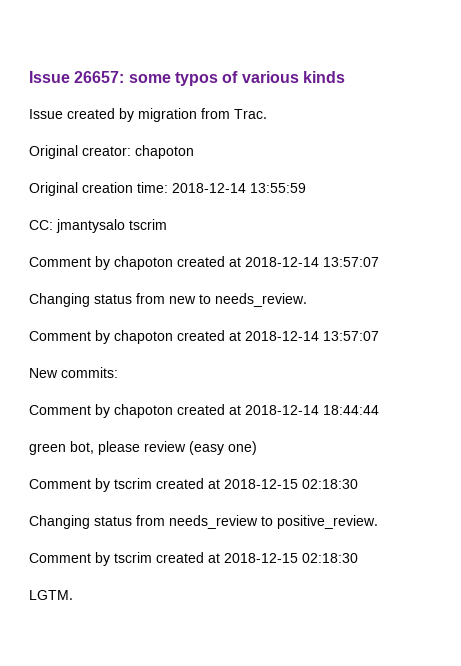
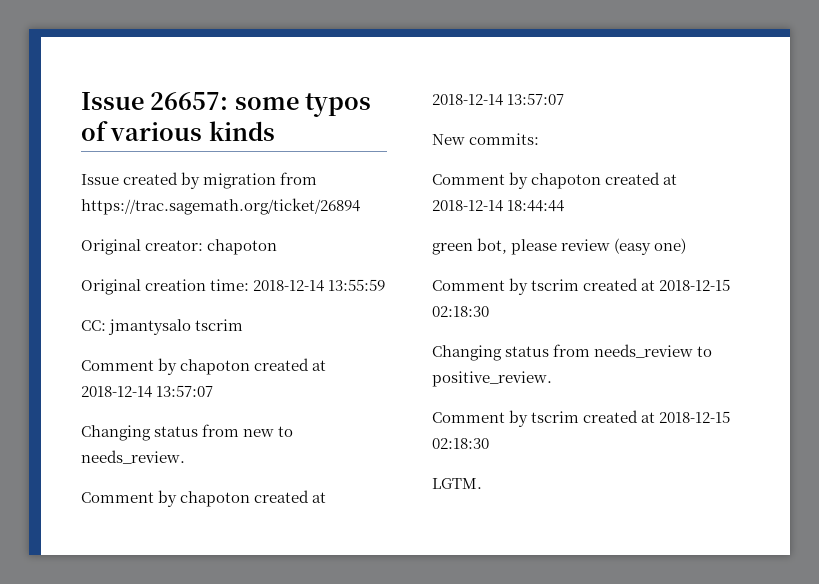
- Issue created by migration from Trac.
+ Issue created by migration from https://trac.sagemath.org/ticket/26894

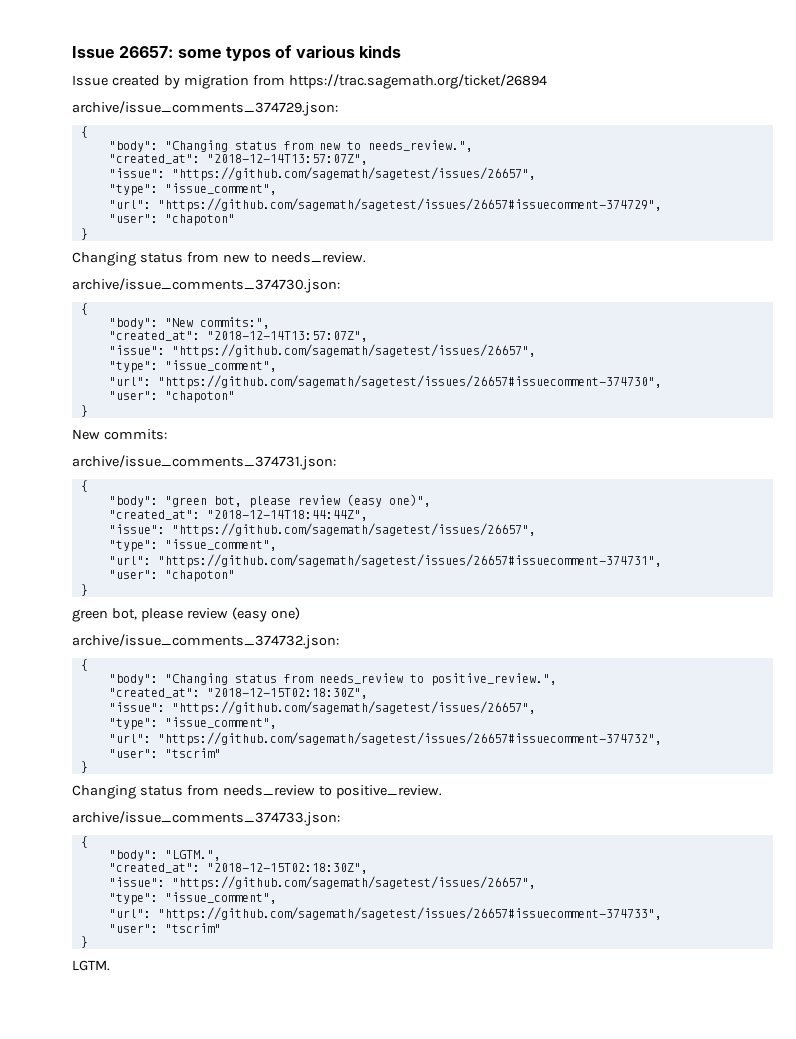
- Original creator: chapoton
- Original creation time: 2018-12-14 13:55:59
- CC: jmantysalo tscrim
- Comment by chapoton created at 2018-12-14 13:57:07
+ archive/issue_comments_374729.json:
+ {
+ "body": "Changing status from new to needs_review.",
+ "created_at": "2018-12-14T13:57:07Z",
+ "issue": "https://github.com/sagemath/sagetest/issues/26657",
+ "type": "issue_comment",
+ "url": "https://github.com/sagemath/sagetest/issues/26657#issuecomment-374729",
+ "user": "chapoton"
+ }
  Changing status from new to needs_review.
- Comment by chapoton created at 2018-12-14 13:57:07
+ archive/issue_comments_374730.json:
+ {
+ "body": "New commits:",
+ "created_at": "2018-12-14T13:57:07Z",
+ "issue": "https://github.com/sagemath/sagetest/issues/26657",
+ "type": "issue_comment",
+ "url": "https://github.com/sagemath/sagetest/issues/26657#issuecomment-374730",
+ "user": "chapoton"
+ }
  New commits:
- Comment by chapoton created at 2018-12-14 18:44:44
+ archive/issue_comments_374731.json:
+ {
+ "body": "green bot, please review (easy one)",
+ "created_at": "2018-12-14T18:44:44Z",
+ "issue": "https://github.com/sagemath/sagetest/issues/26657",
+ "type": "issue_comment",
+ "url": "https://github.com/sagemath/sagetest/issues/26657#issuecomment-374731",
+ "user": "chapoton"
+ }
  green bot, please review (easy one)
- Comment by tscrim created at 2018-12-15 02:18:30
+ archive/issue_comments_374732.json:
+ {
+ "body": "Changing status from needs_review to positive_review.",
+ "created_at": "2018-12-15T02:18:30Z",
+ "issue": "https://github.com/sagemath/sagetest/issues/26657",
+ "type": "issue_comment",
+ "url": "https://github.com/sagemath/sagetest/issues/26657#issuecomment-374732",
+ "user": "tscrim"
+ }
  Changing status from needs_review to positive_review.
- Comment by tscrim created at 2018-12-15 02:18:30
+ archive/issue_comments_374733.json:
+ {
+ "body": "LGTM.",
+ "created_at": "2018-12-15T02:18:30Z",
+ "issue": "https://github.com/sagemath/sagetest/issues/26657",
+ "type": "issue_comment",
+ "url": "https://github.com/sagemath/sagetest/issues/26657#issuecomment-374733",
+ "user": "tscrim"
+ }

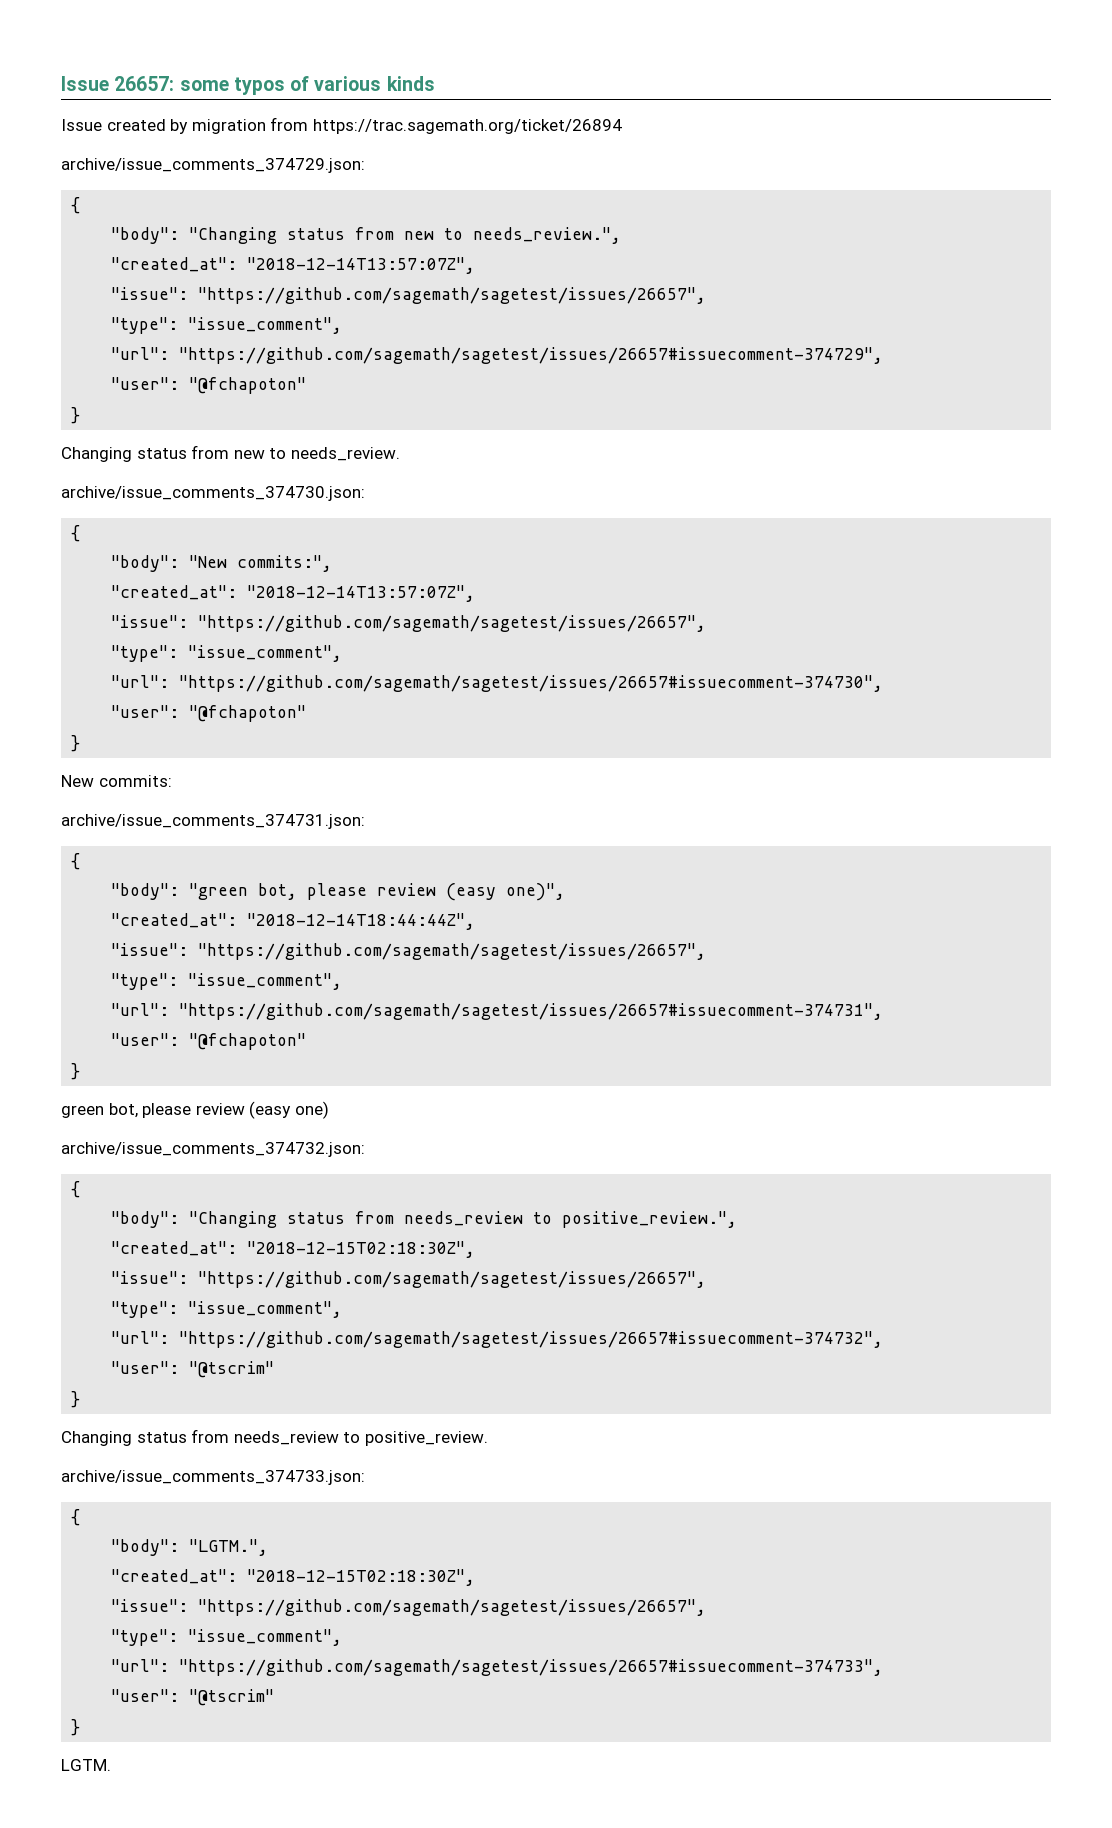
  "url": "https://github.com/sagemath/sagetest/issues/26657#issuecomment-374729",
- "user": "chapoton"
+ "user": "@fchapoton"
  "url": "https://github.com/sagemath/sagetest/issues/26657#issuecomment-374730",
- "user": "chapoton"
+ "user": "@fchapoton"
  "url": "https://github.com/sagemath/sagetest/issues/26657#issuecomment-374731",
- "user": "chapoton"
+ "user": "@fchapoton"
  "url": "https://github.com/sagemath/sagetest/issues/26657#issuecomment-374732",
- "user": "tscrim"
+ "user": "@tscrim"
  "url": "https://github.com/sagemath/sagetest/issues/26657#issuecomment-374733",
- "user": "tscrim"
+ "user": "@tscrim"

